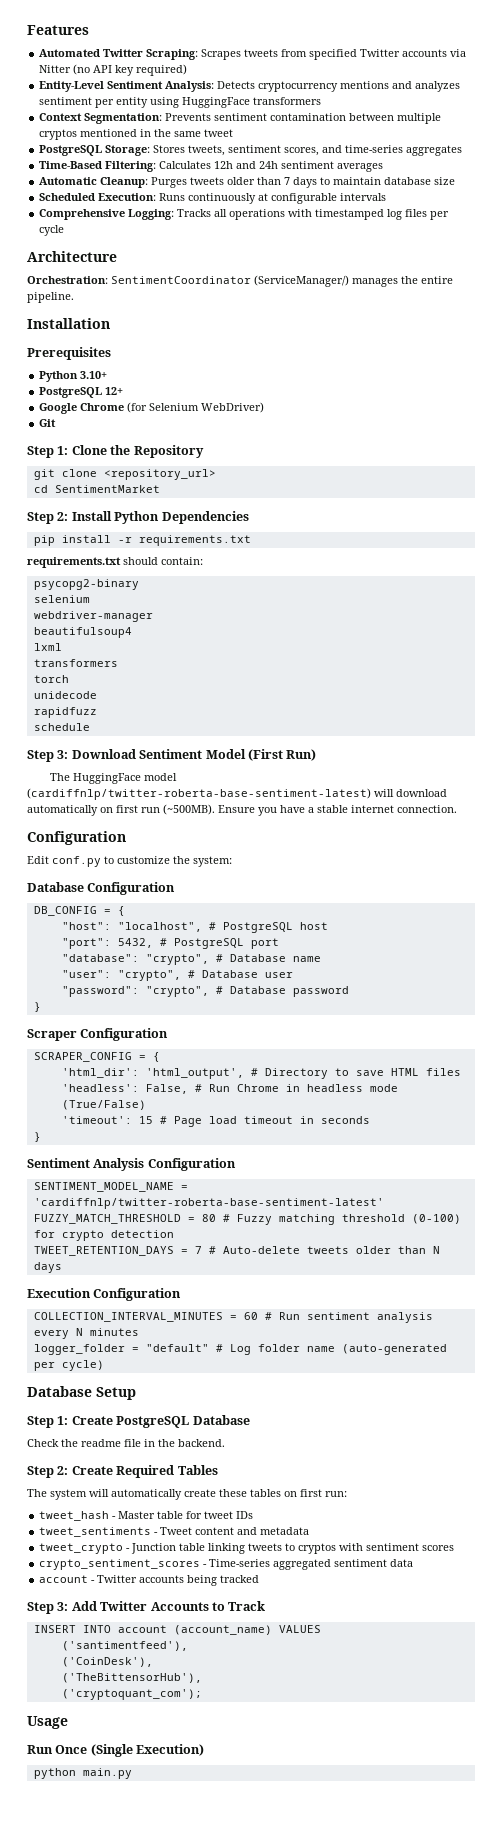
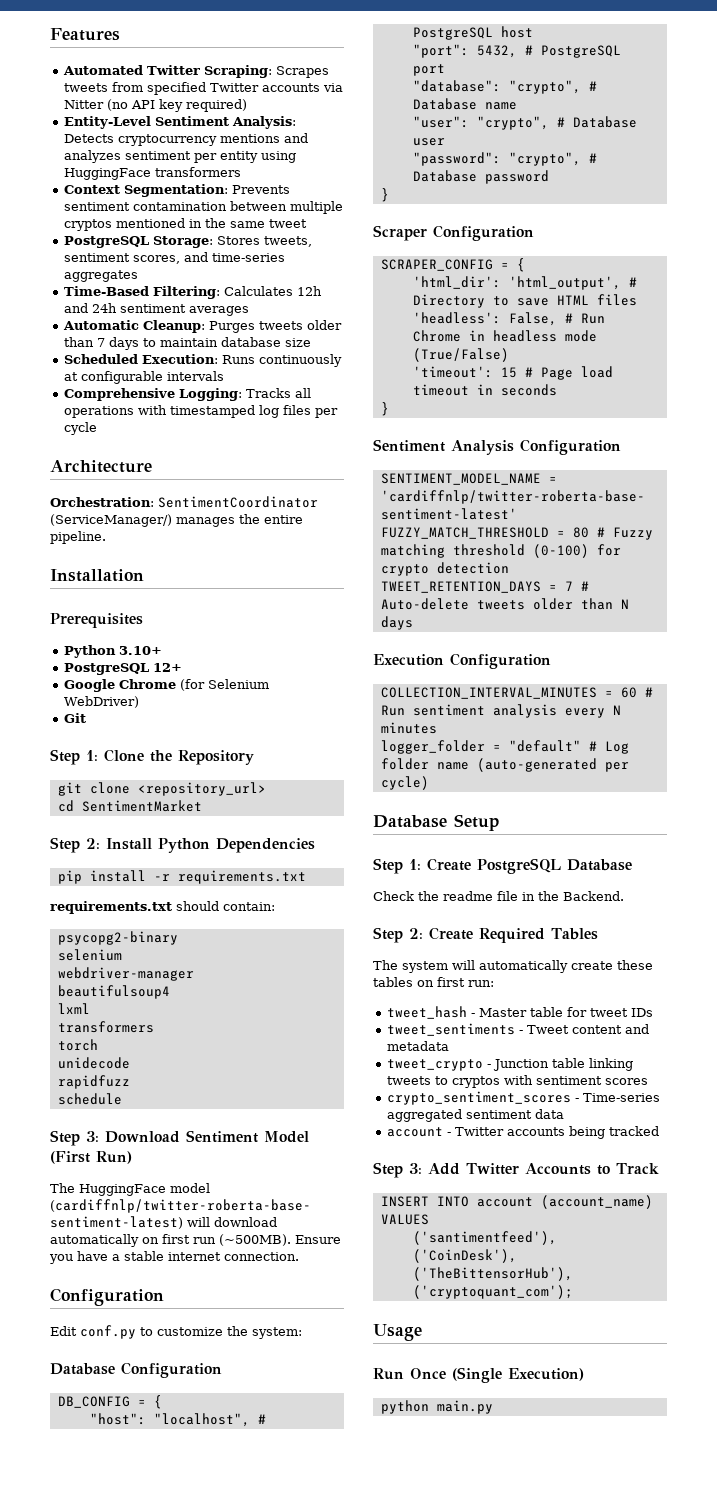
- Check the readme file in the backend.
+ Check the readme file in the Backend.

